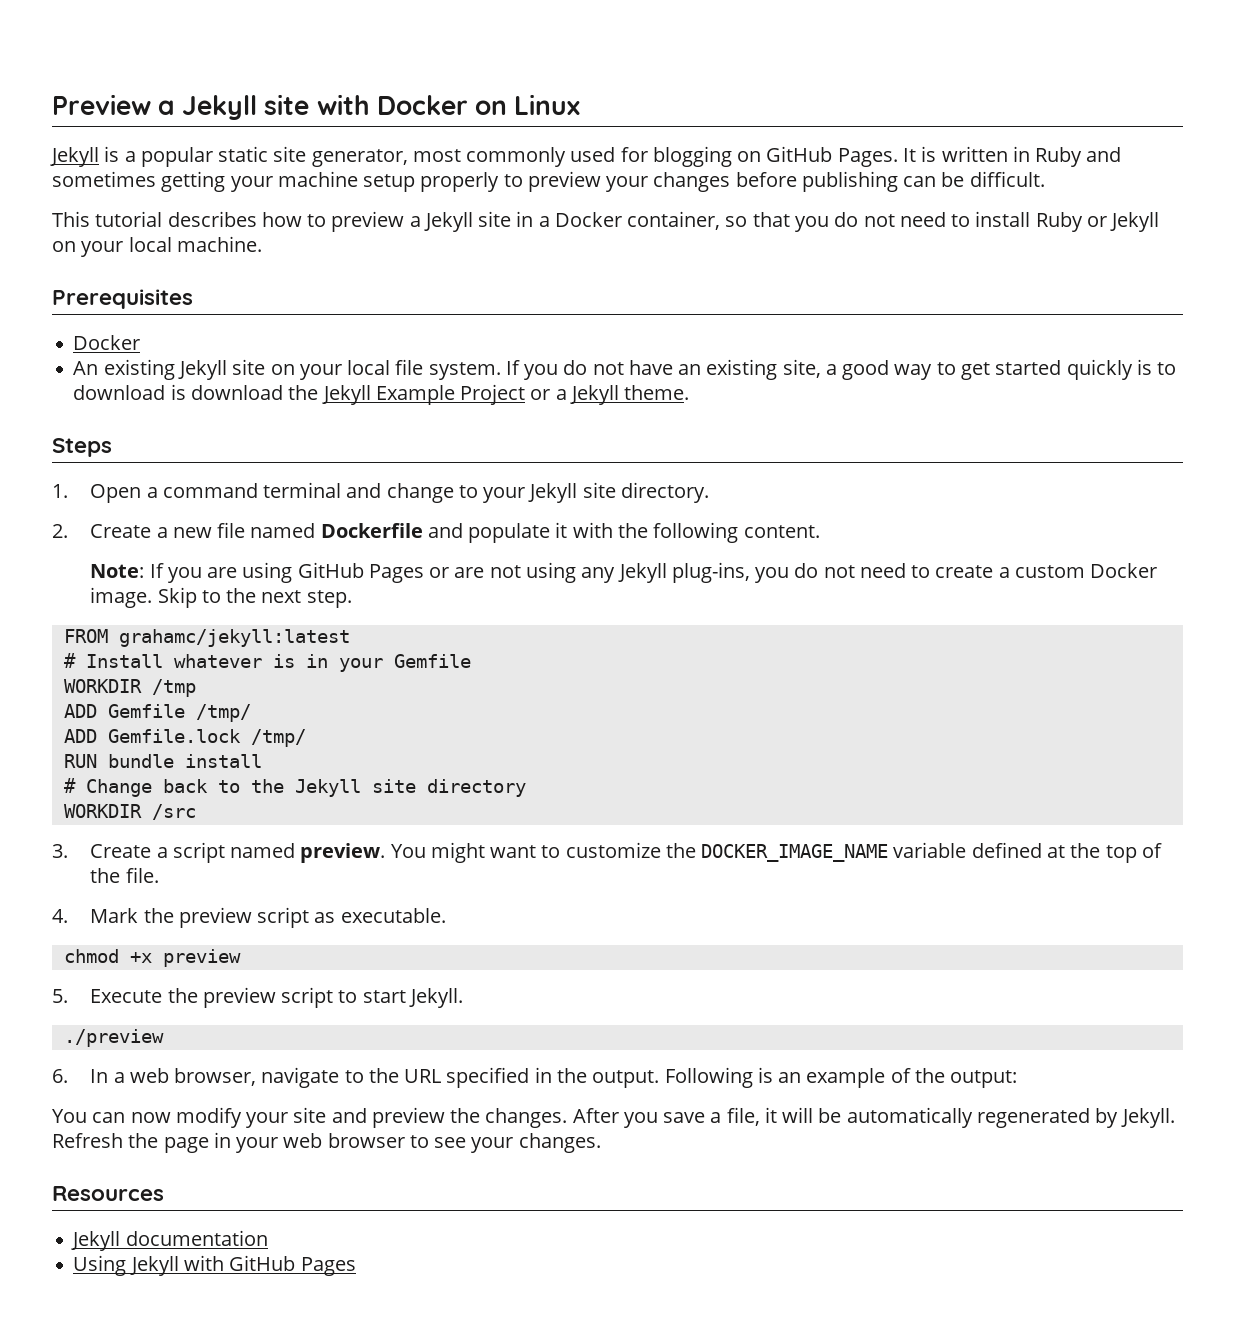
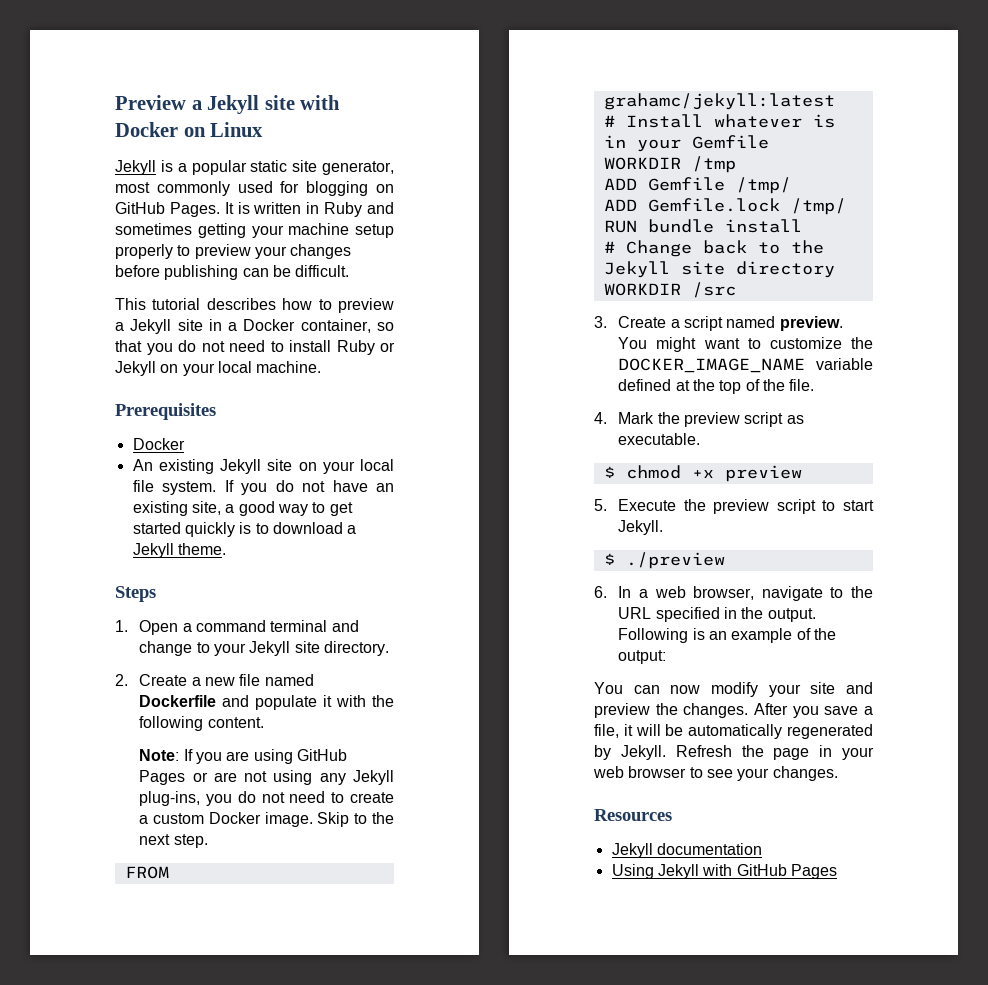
- If you do not have an existing site, a good way to get started quickly is to download is download the Jekyll Example Project or a Jekyll theme.
+ If you do not have an existing site, a good way to get started quickly is to download a Jekyll theme.
- chmod +x preview
+ $ chmod +x preview
- ./preview
+ $ ./preview

